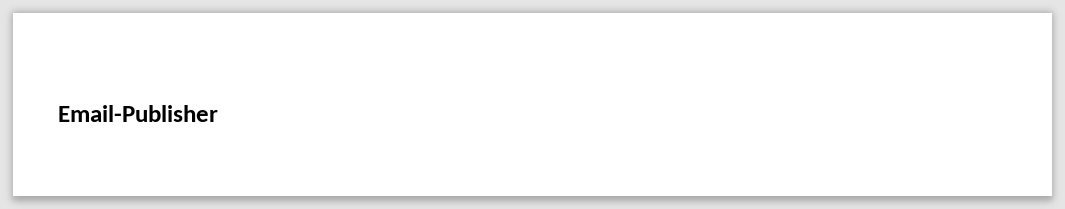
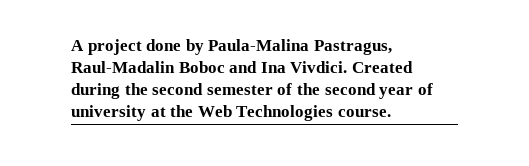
- Email-Publisher
+ A project done by Paula-Malina Pastragus, Raul-Madalin Boboc and Ina Vivdici. Created during the second semester of the second year of university at the Web Technologies course.

